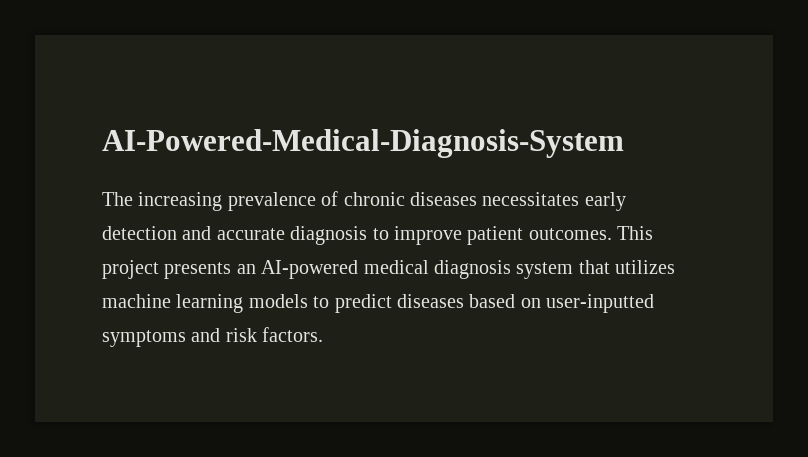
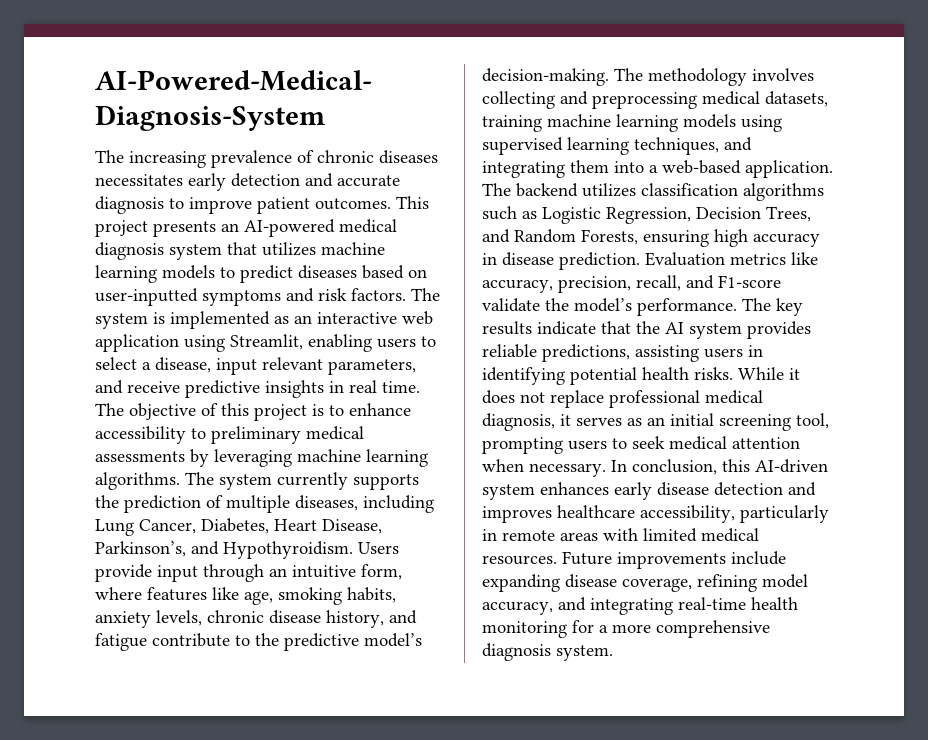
+ The system is implemented as an interactive web application using Streamlit, enabling users to select a disease, input relevant parameters, and receive predictive insights in real time. The objective of this project is to enhance accessibility to preliminary medical assessments by leveraging machine learning algorithms. The system currently supports the prediction of multiple diseases, including Lung Cancer, Diabetes, Heart Disease, Parkinson’s, and Hypothyroidism. Users provide input through an intuitive form, where features like age, smoking habits, anxiety levels, chronic disease history, and fatigue contribute to the predictive model’s decision-making. The methodology involves collecting and preprocessing medical datasets, training machine learning models using supervised learning techniques, and integrating them into a web-based application. The backend utilizes classification algorithms such as Logistic Regression, Decision Trees, and Random Forests, ensuring high accuracy in disease prediction. Evaluation metrics like accuracy, precision, recall, and F1-score validate the model’s performance. The key results indicate that the AI system provides reliable predictions, assisting users in identifying potential health risks. While it does not replace professional medical diagnosis, it serves as an initial screening tool, prompting users to seek medical attention when necessary. In conclusion, this AI-driven system enhances early disease detection and improves healthcare accessibility, particularly in remote areas with limited medical resources. Future improvements include expanding disease coverage, refining model accuracy, and integrating real-time health monitoring for a more comprehensive diagnosis system.

